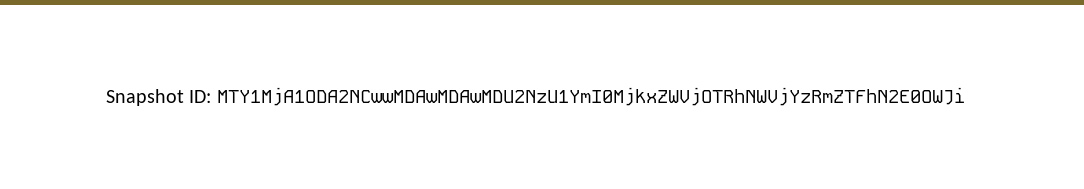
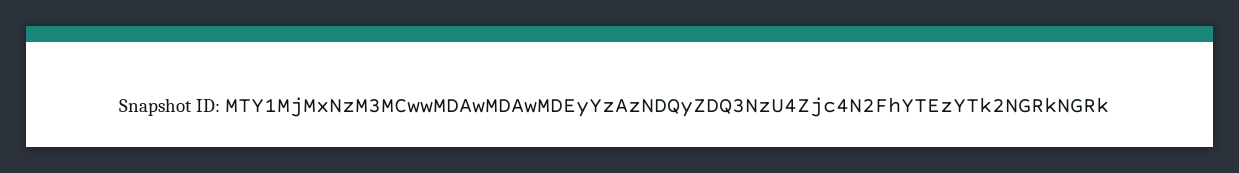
- Snapshot ID: MTY1MjA1ODA2NCwwMDAwMDAwMDU2NzU1YmI0MjkxZWVjOTRhNWVjYzRmZTFhN2E0OWJi
+ Snapshot ID: MTY1MjMxNzM3MCwwMDAwMDAwMDEyYzAzNDQyZDQ3NzU4Zjc4N2FhYTEzYTk2NGRkNGRk

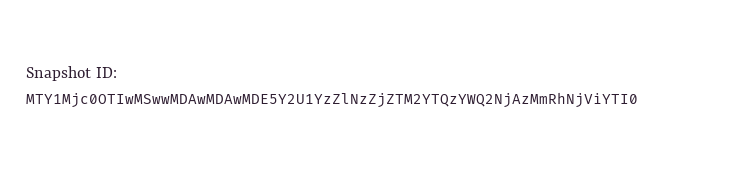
- Snapshot ID: MTY1MjMxNzM3MCwwMDAwMDAwMDEyYzAzNDQyZDQ3NzU4Zjc4N2FhYTEzYTk2NGRkNGRk
+ Snapshot ID: MTY1Mjc0OTIwMSwwMDAwMDAwMDE5Y2U1YzZlNzZjZTM2YTQzYWQ2NjAzMmRhNjViYTI0

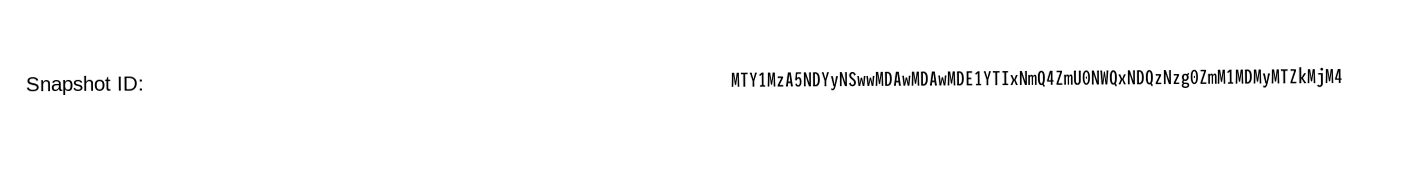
- Snapshot ID: MTY1Mjc0OTIwMSwwMDAwMDAwMDE5Y2U1YzZlNzZjZTM2YTQzYWQ2NjAzMmRhNjViYTI0
+ Snapshot ID: MTY1MzA5NDYyNSwwMDAwMDAwMDE1YTIxNmQ4ZmU0NWQxNDQzNzg0ZmM1MDMyMTZkMjM4

